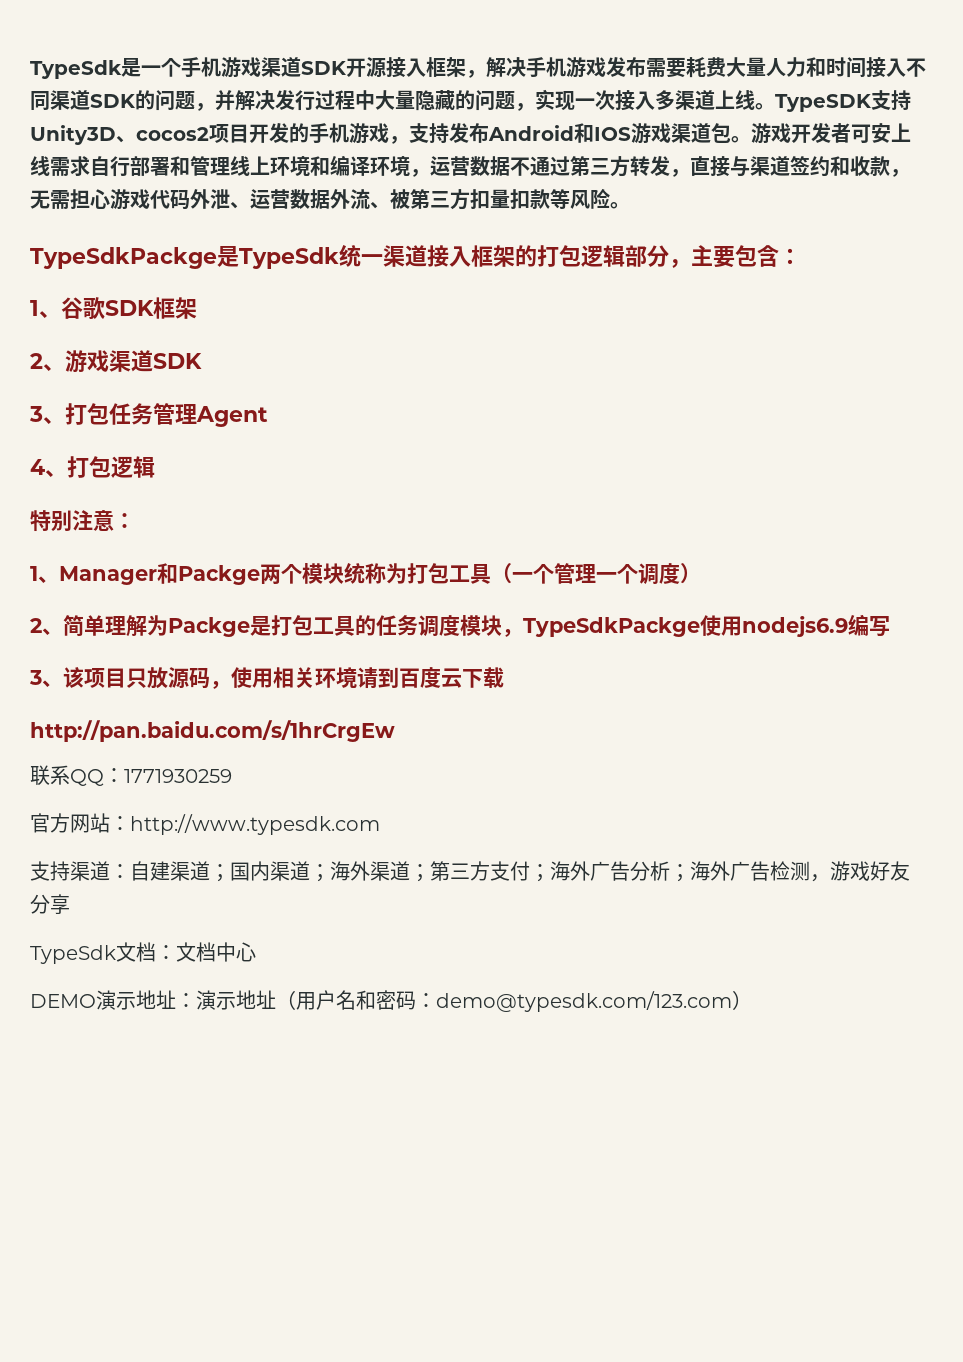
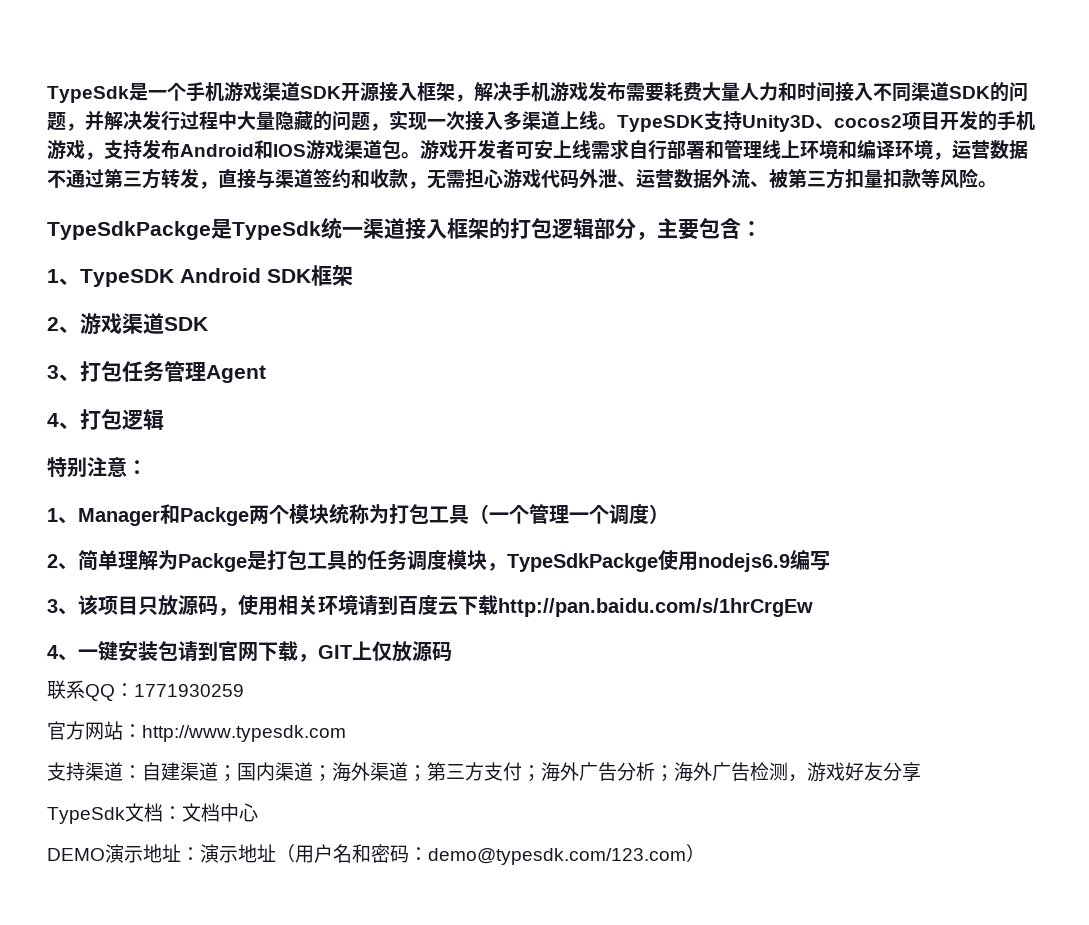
- 1、谷歌SDK框架
+ 1、TypeSDK Android SDK框架
- 3、该项目只放源码，使用相关环境请到百度云下载
- http://pan.baidu.com/s/1hrCrgEw
+ 3、该项目只放源码，使用相关环境请到百度云下载http://pan.baidu.com/s/1hrCrgEw
+ 4、一键安装包请到官网下载，GIT上仅放源码

